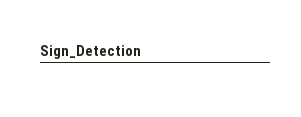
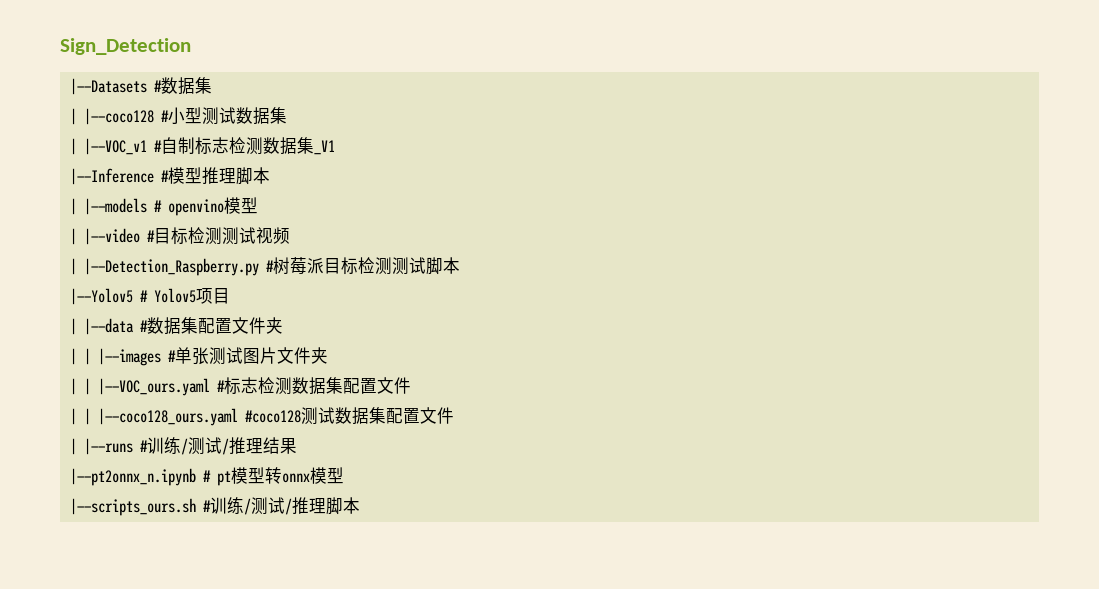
+ |——Datasets #数据集
+ | |——coco128 #小型测试数据集
+ | |——VOC_v1 #自制标志检测数据集_V1
+ |——Inference #模型推理脚本
+ | |——models # openvino模型
+ | |——video #目标检测测试视频
+ | |——Detection_Raspberry.py #树莓派目标检测测试脚本
+ |——Yolov5 # Yolov5项目
+ | |——data #数据集配置文件夹
+ | | |——images #单张测试图片文件夹
+ | | |——VOC_ours.yaml #标志检测数据集配置文件
+ | | |——coco128_ours.yaml #coco128测试数据集配置文件
+ | |——runs #训练/测试/推理结果
+ |——pt2onnx_n.ipynb # pt模型转onnx模型
+ |——scripts_ours.sh #训练/测试/推理脚本

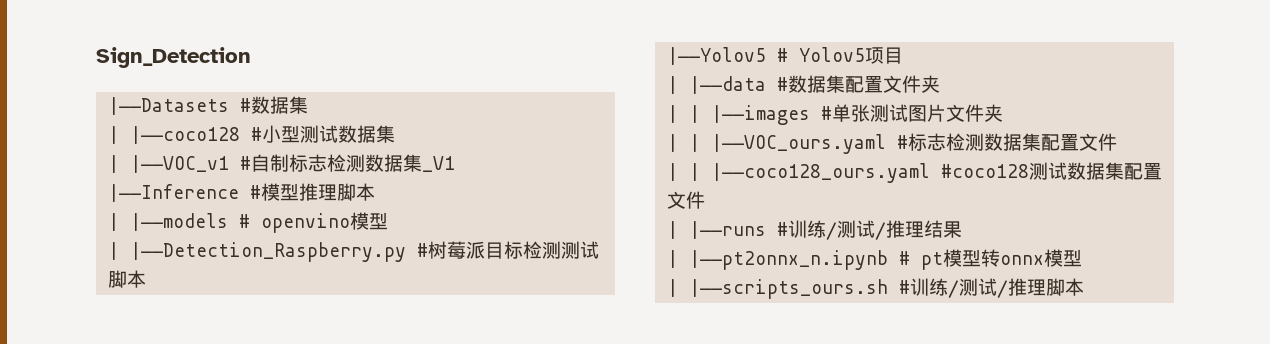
- | |——video #目标检测测试视频
- |——pt2onnx_n.ipynb # pt模型转onnx模型
+ | |——pt2onnx_n.ipynb # pt模型转onnx模型
- |——scripts_ours.sh #训练/测试/推理脚本
+ | |——scripts_ours.sh #训练/测试/推理脚本

